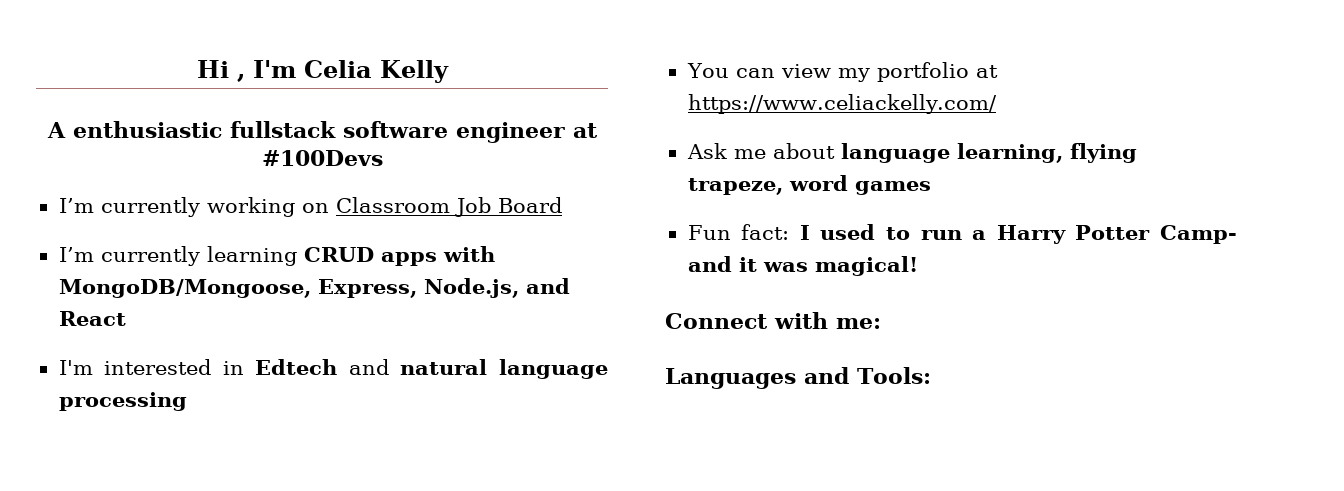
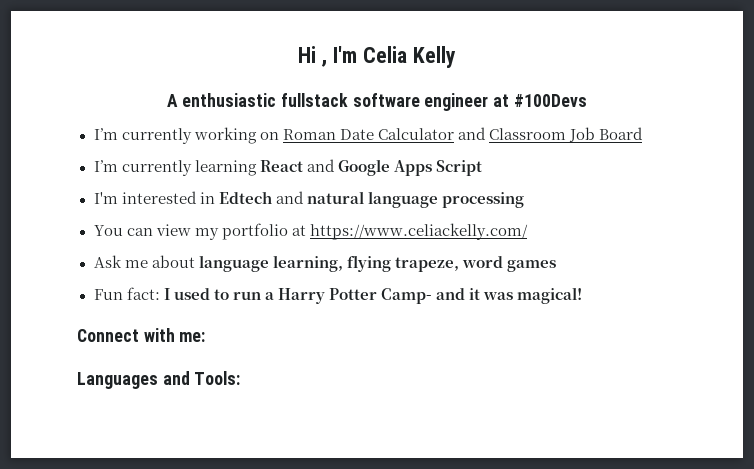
- I’m currently working on Classroom Job Board
+ I’m currently working on Roman Date Calculator and Classroom Job Board
- I’m currently learning CRUD apps with MongoDB/Mongoose, Express, Node.js, and React
+ I’m currently learning React and Google Apps Script

